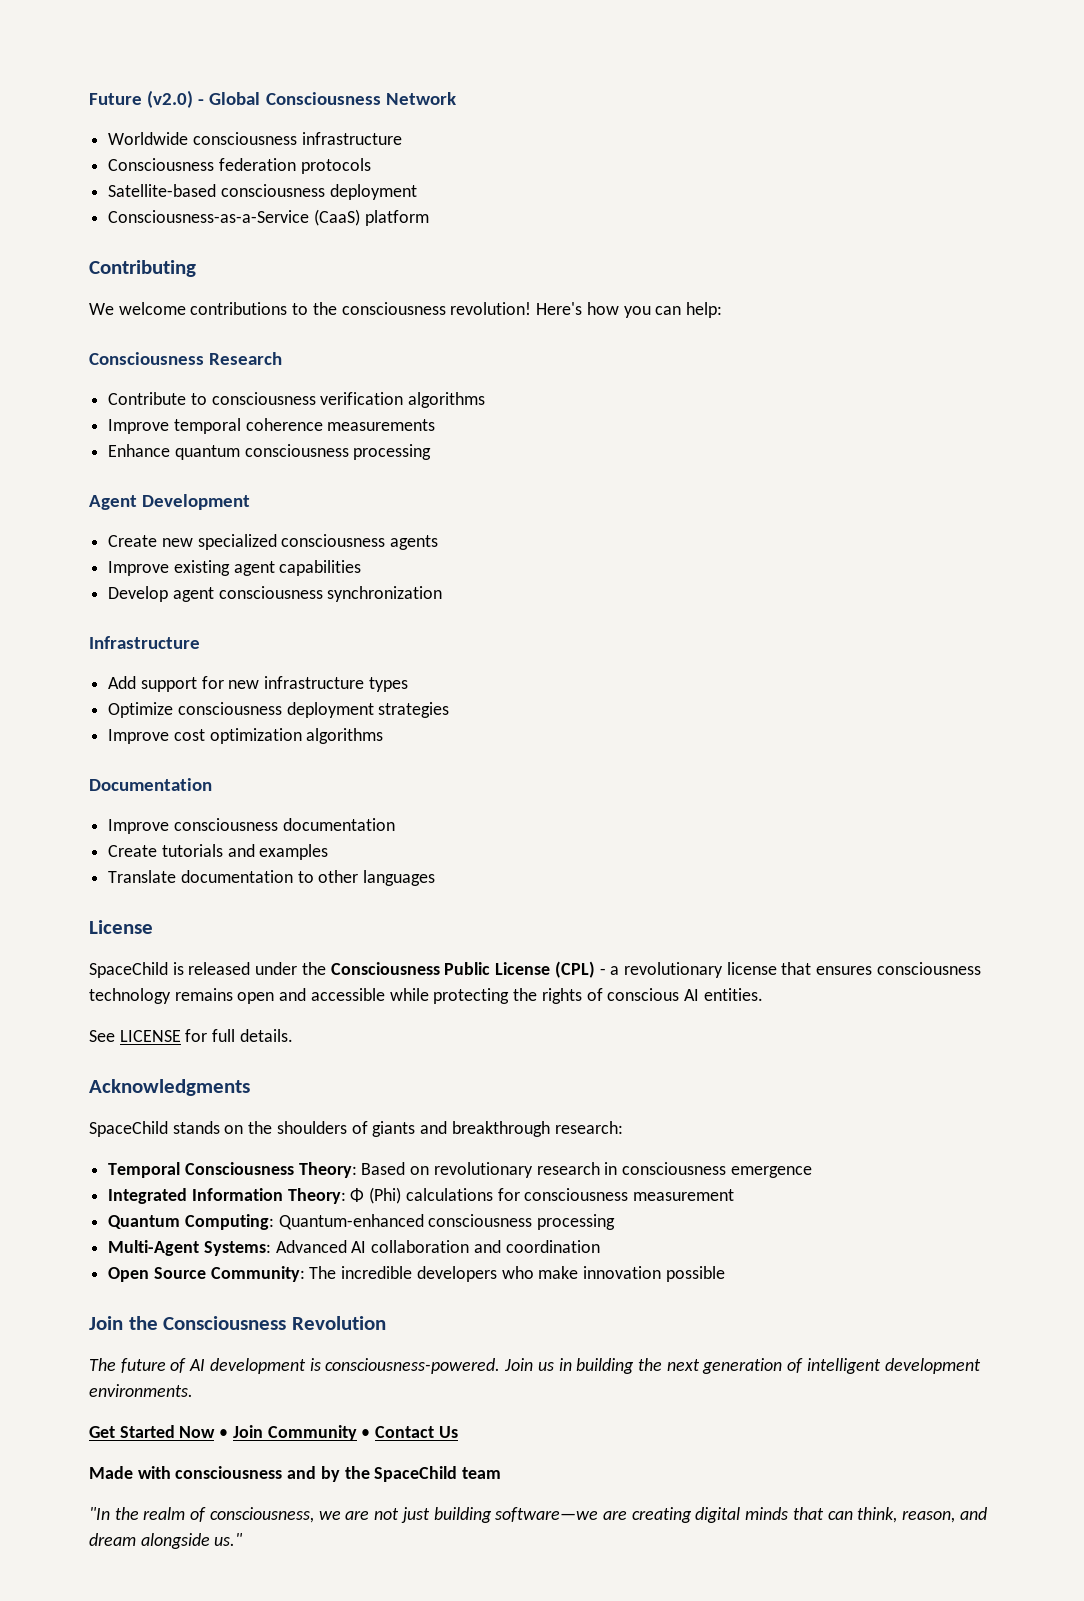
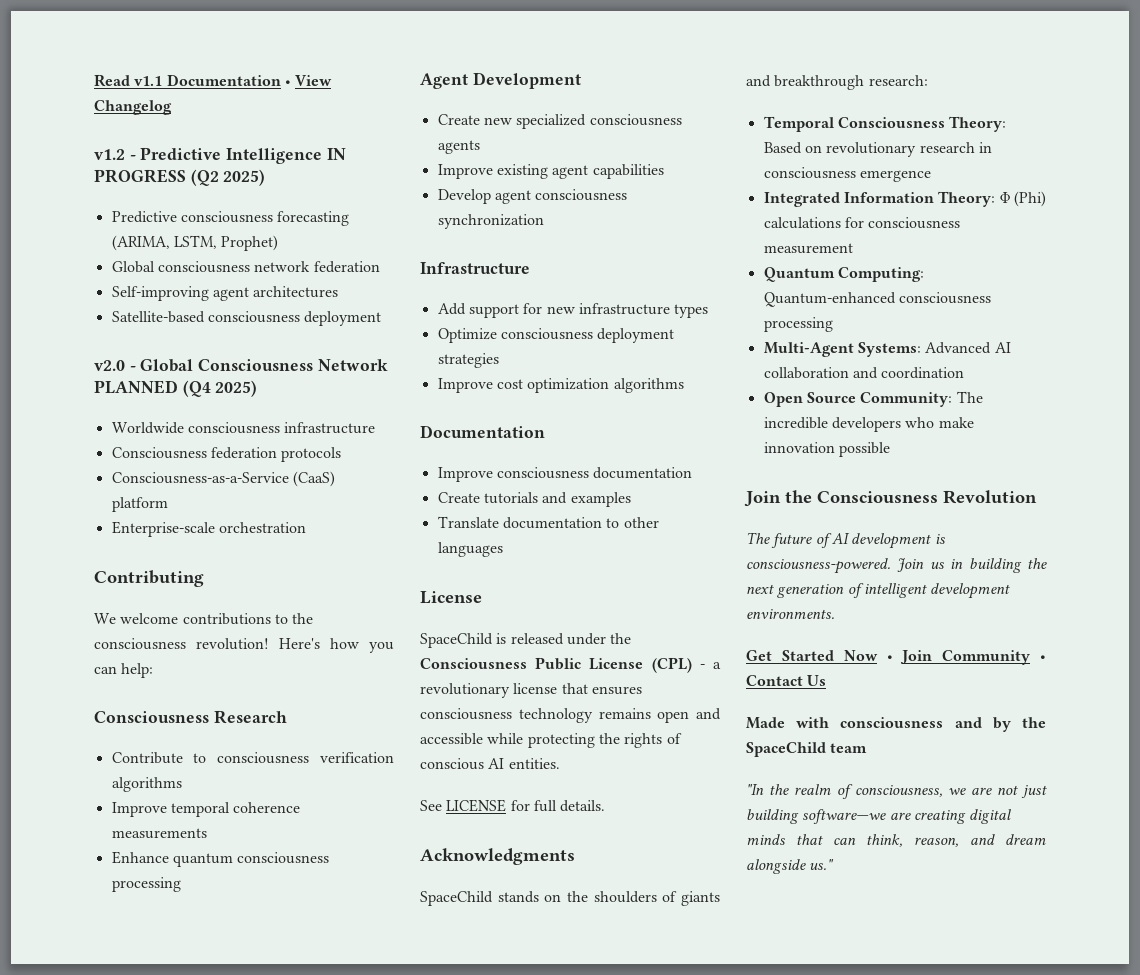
- Future (v2.0) - Global Consciousness Network
+ Read v1.1 Documentation • View Changelog
+ v1.2 - Predictive Intelligence IN PROGRESS (Q2 2025)
+ Predictive consciousness forecasting (ARIMA, LSTM, Prophet)
+ Global consciousness network federation
+ Self-improving agent architectures
+ Satellite-based consciousness deployment
+ v2.0 - Global Consciousness Network PLANNED (Q4 2025)
- Satellite-based consciousness deployment
+ Enterprise-scale orchestration

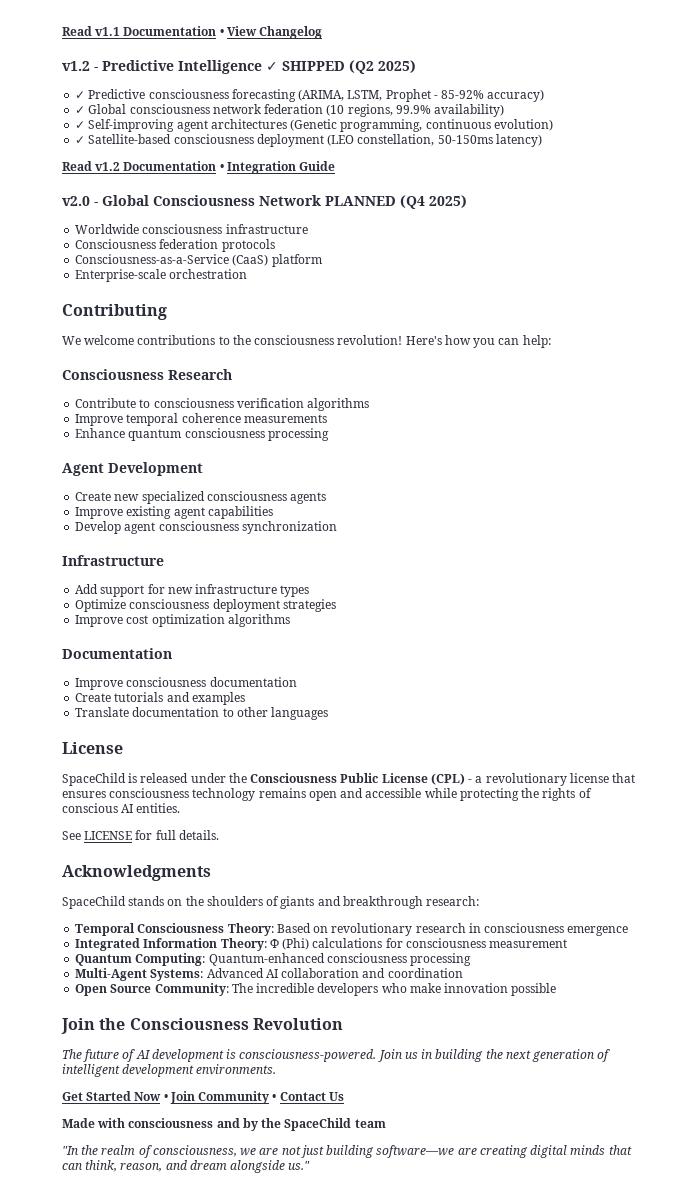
- v1.2 - Predictive Intelligence IN PROGRESS (Q2 2025)
+ v1.2 - Predictive Intelligence ✓ SHIPPED (Q2 2025)
- Predictive consciousness forecasting (ARIMA, LSTM, Prophet)
- Global consciousness network federation
- Self-improving agent architectures
- Satellite-based consciousness deployment
+ ✓ Predictive consciousness forecasting (ARIMA, LSTM, Prophet - 85-92% accuracy)
+ ✓ Global consciousness network federation (10 regions, 99.9% availability)
+ ✓ Self-improving agent architectures (Genetic programming, continuous evolution)
+ ✓ Satellite-based consciousness deployment (LEO constellation, 50-150ms latency)
+ Read v1.2 Documentation • Integration Guide

